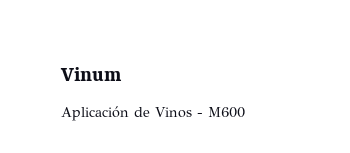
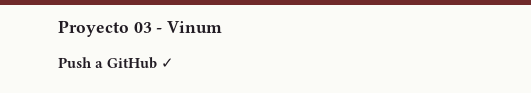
- Vinum
- Aplicación de Vinos - M600
+ Proyecto 03 - Vinum
+ Push a GitHub ✓

